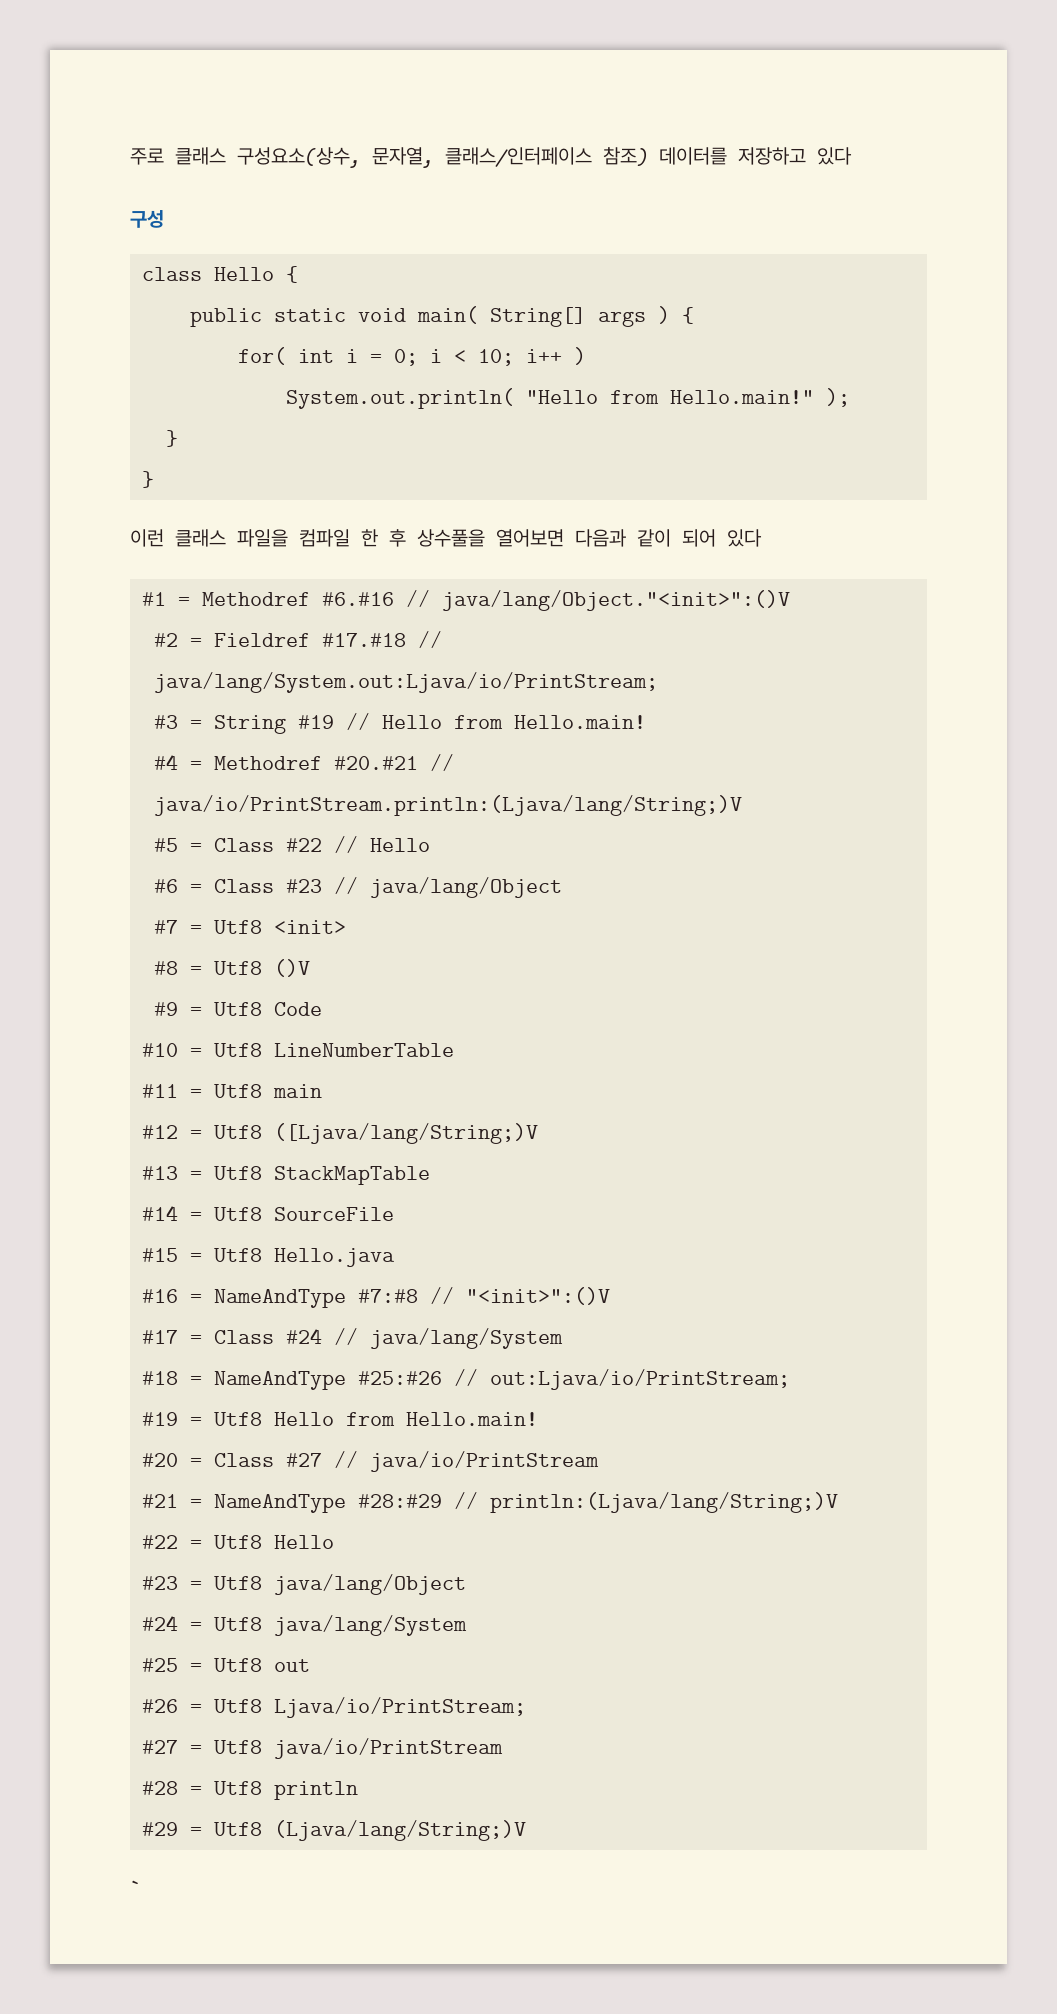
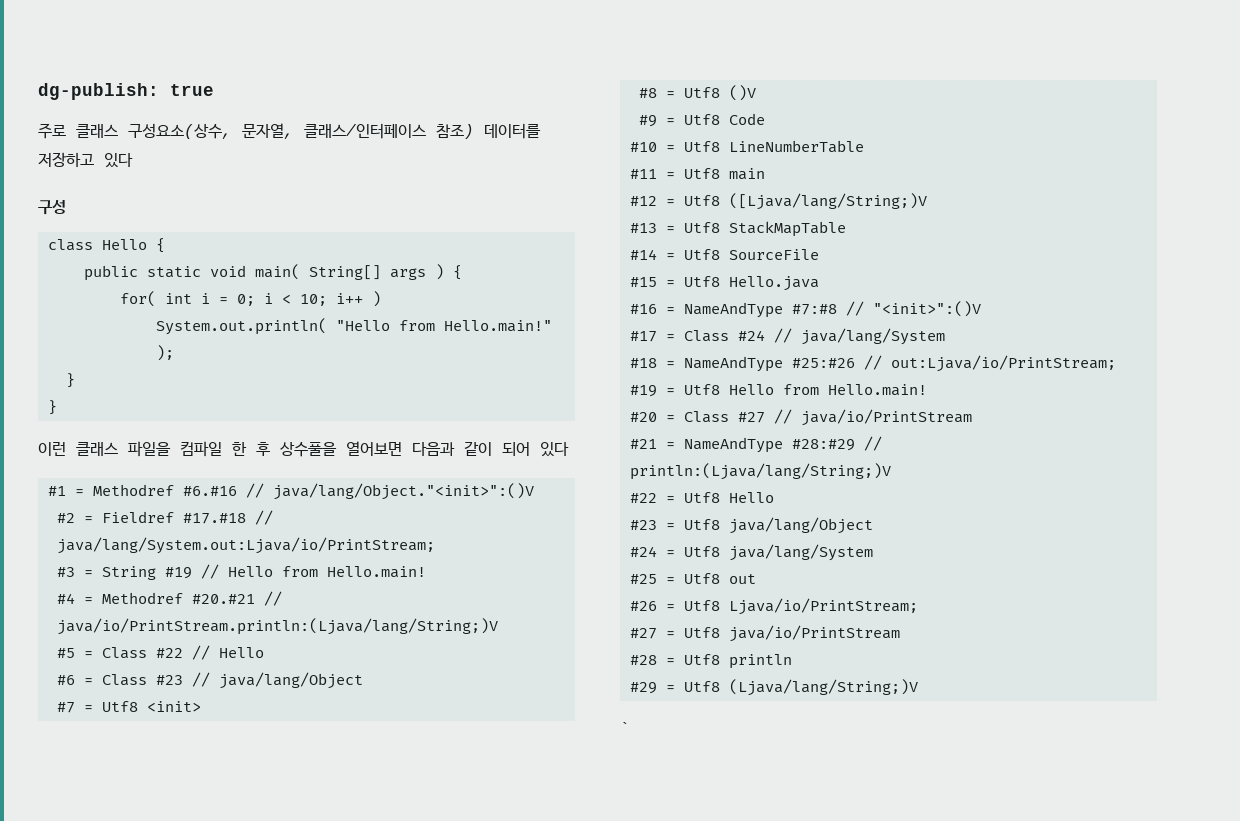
+ dg-publish: true

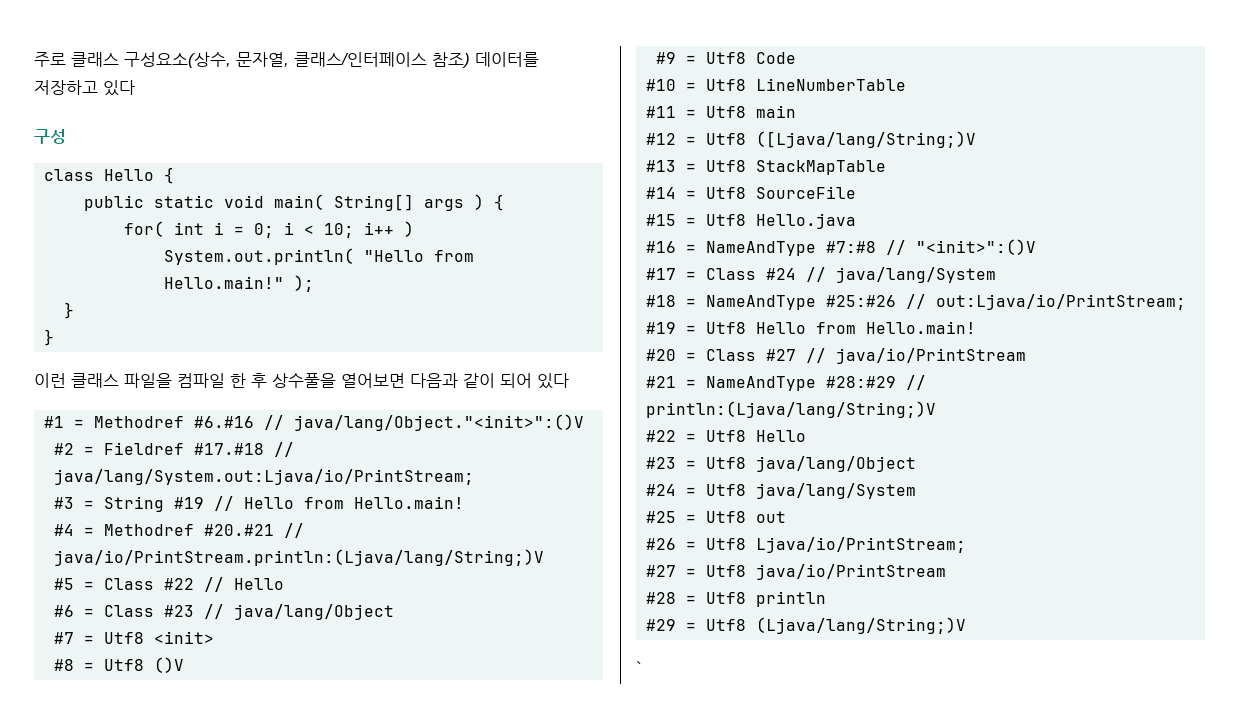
- dg-publish: true

